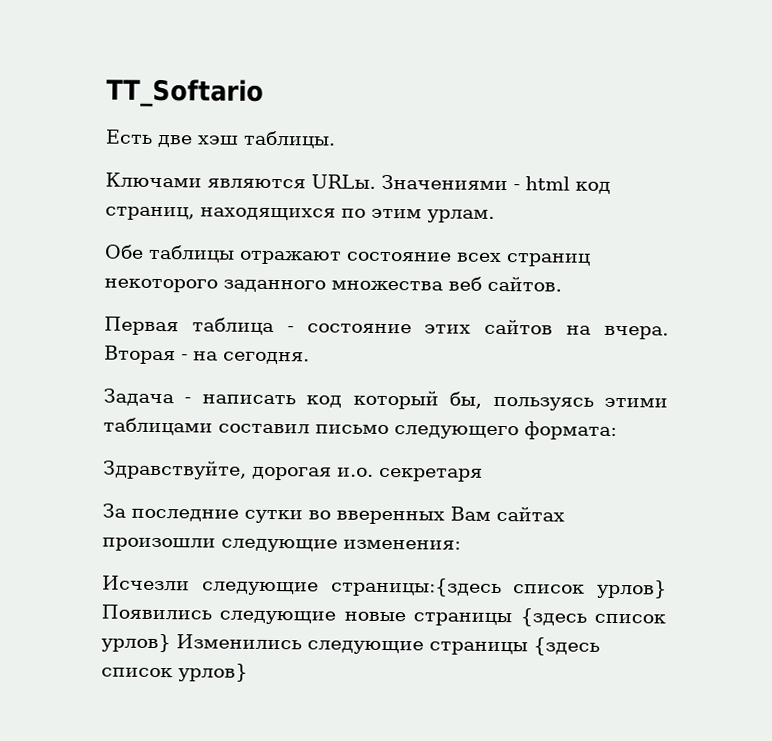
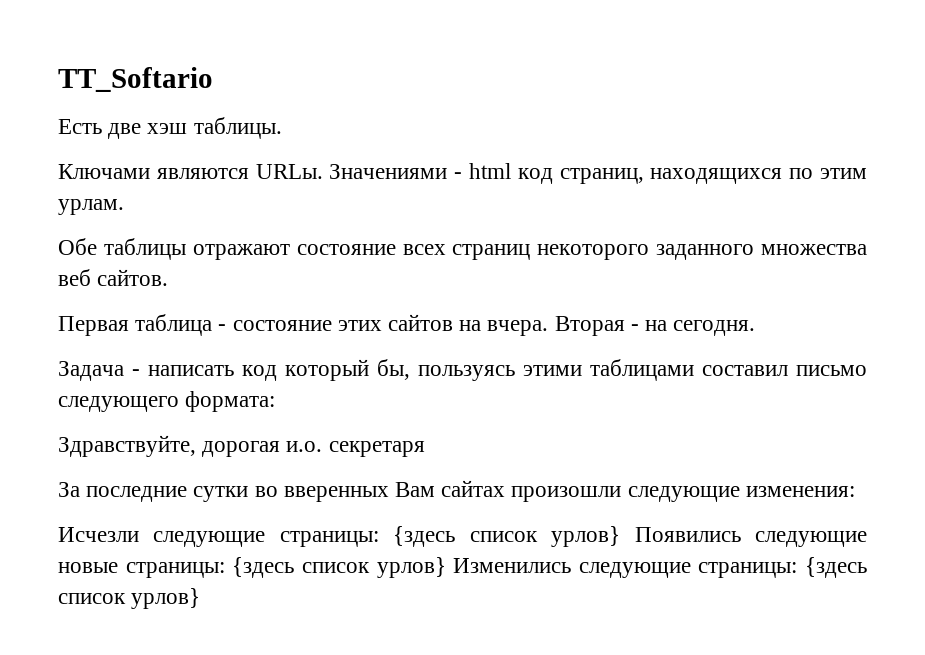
- Исчезли следующие страницы:{здесь список урлов} Появились следующие новые страницы {здесь список урлов} Изменились следующие страницы {здесь список урлов}
+ Исчезли следующие страницы: {здесь список урлов} Появились следующие новые страницы: {здесь список урлов} Изменились следующие страницы: {здесь список урлов}

